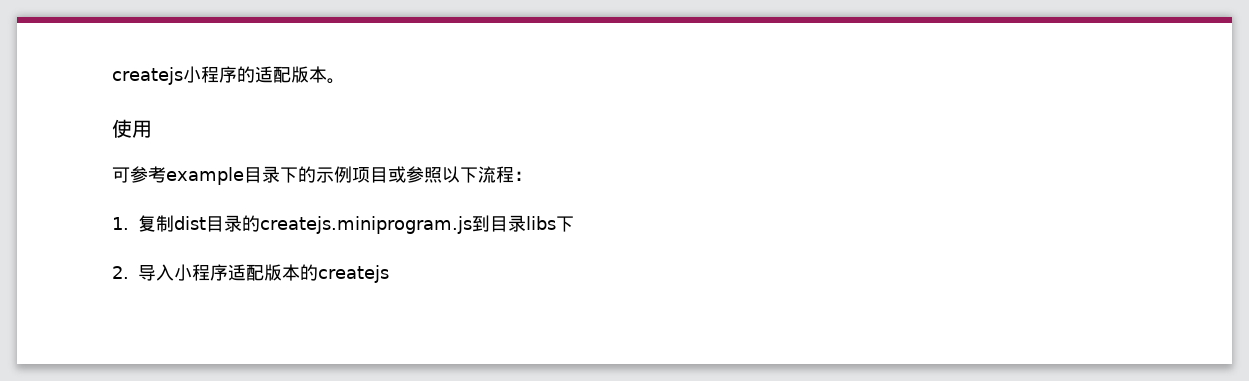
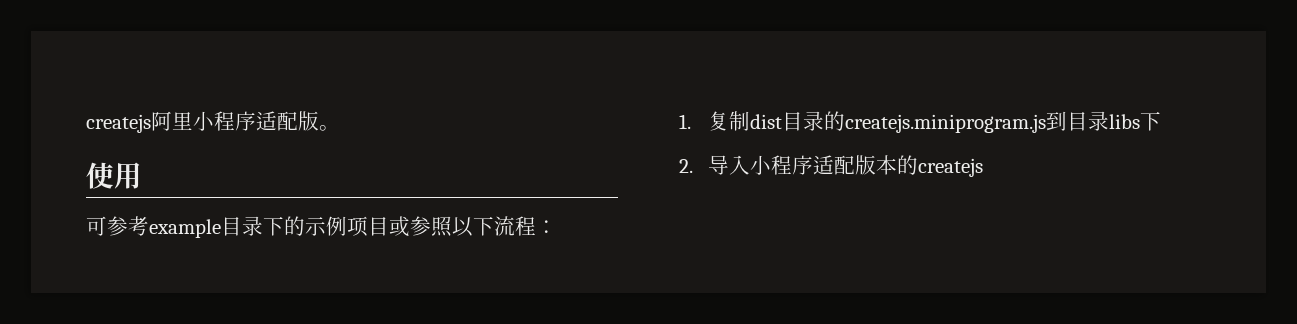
- createjs小程序的适配版本。
+ createjs阿里小程序适配版。

